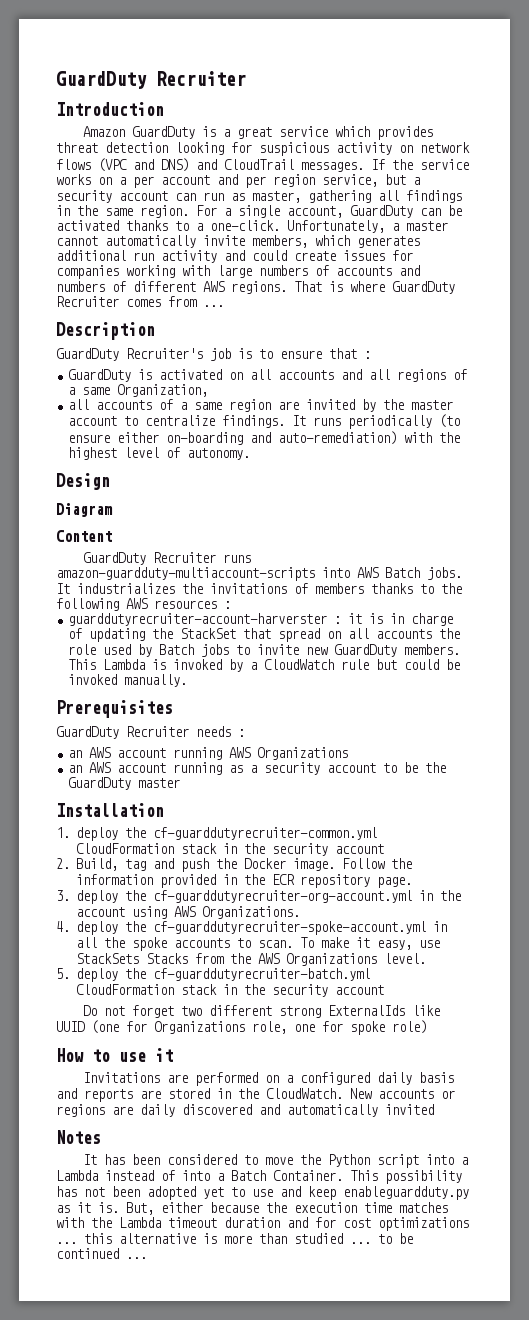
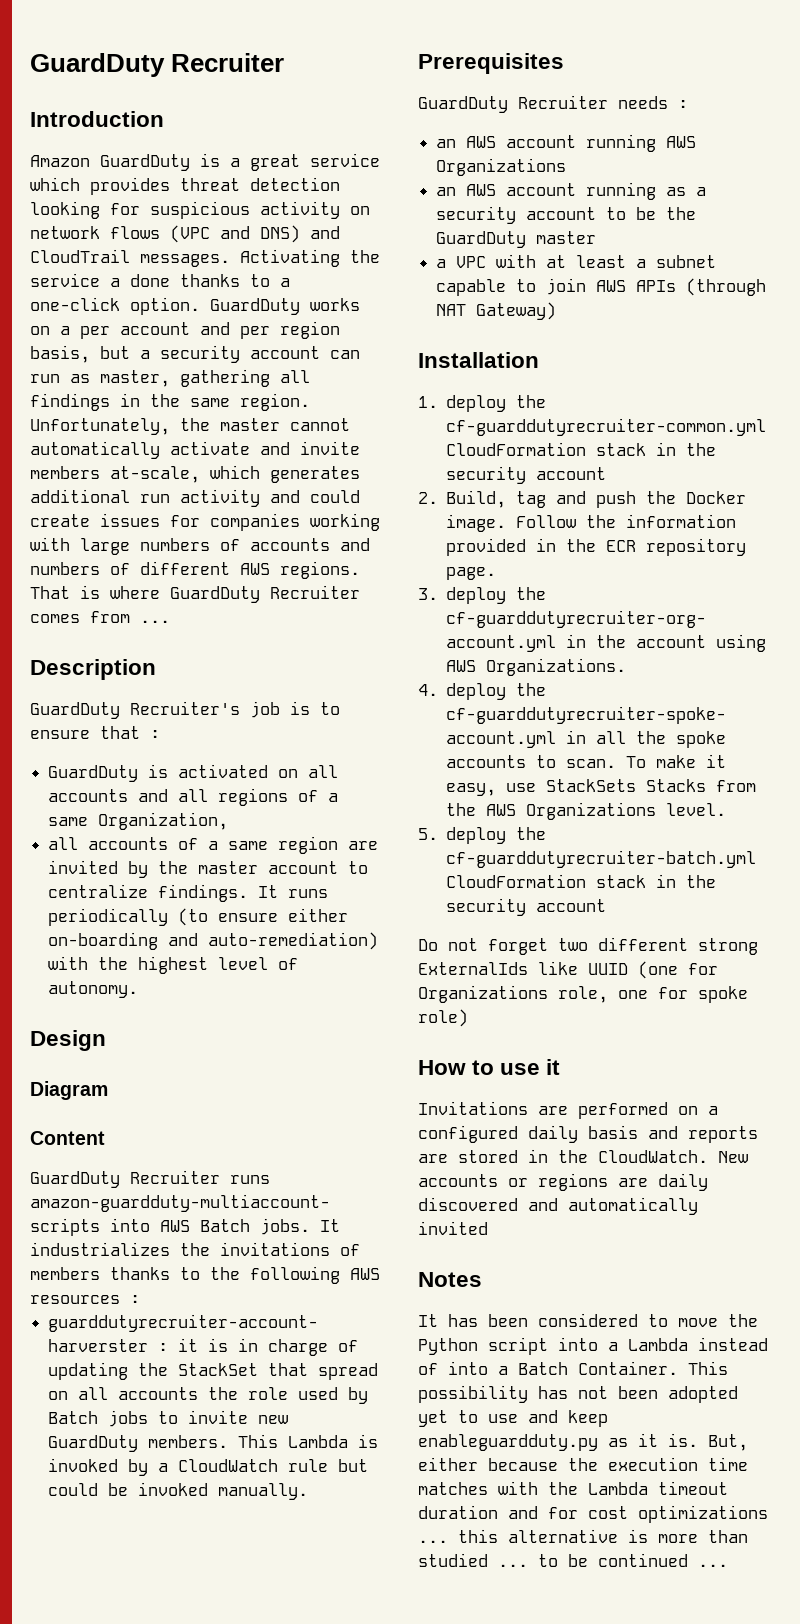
- If the service works on a per account and per region service, but a security account can run as master, gathering all findings in the same region.
+ Activating the service a done thanks to a one-click option. GuardDuty works on a per account and per region basis, but a security account can run as master, gathering all findings in the same region.
- For a single account, GuardDuty can be activated thanks to a one-click. Unfortunately, a master cannot automatically invite members, which generates additional run activity and could create issues for companies working with large numbers of accounts and numbers of different AWS regions.
+ Unfortunately, the master cannot automatically activate and invite members at-scale, which generates additional run activity and could create issues for companies working with large numbers of accounts and numbers of different AWS regions.
+ a VPC with at least a subnet capable to join AWS APIs (through NAT Gateway)

